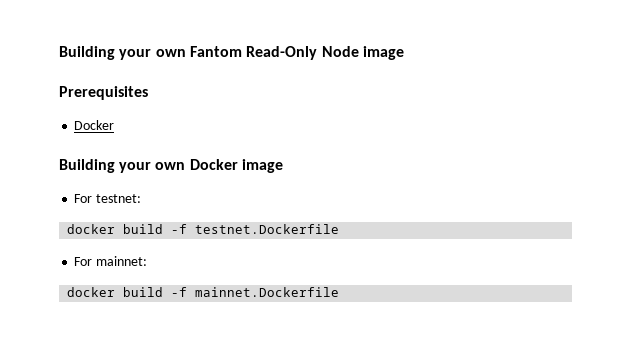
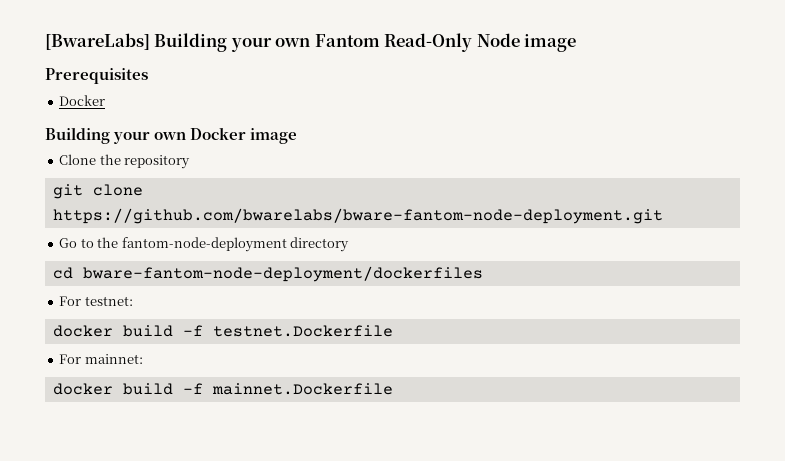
- Building your own Fantom Read-Only Node image
+ [BwareLabs] Building your own Fantom Read-Only Node image
+ Clone the repository
+ git clone https://github.com/bwarelabs/bware-fantom-node-deployment.git
+ Go to the fantom-node-deployment directory
+ cd bware-fantom-node-deployment/dockerfiles

